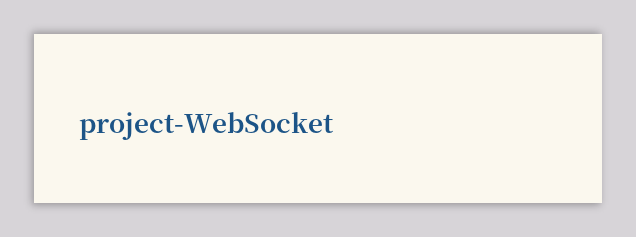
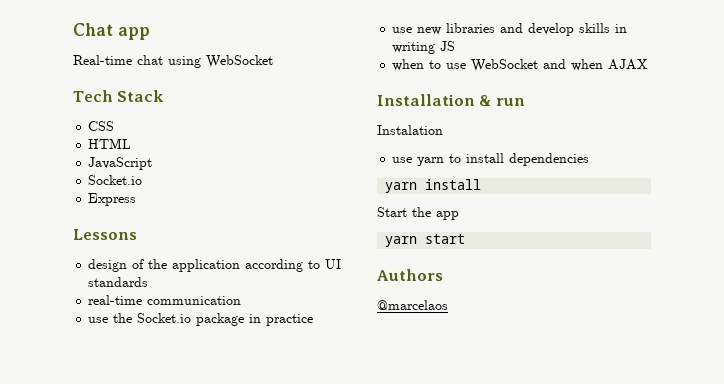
- project-WebSocket
+ Chat app
+ Real-time chat using WebSocket
+ Tech Stack
+ CSS
+ HTML
+ JavaScript
+ Socket.io
+ Express
+ Lessons
+ design of the application according to UI standards
+ real-time communication
+ use the Socket.io package in practice
+ use new libraries and develop skills in writing JS
+ when to use WebSocket and when AJAX
+ Installation & run
+ Instalation
+ use yarn to install dependencies
+ yarn install
+ Start the app
+ yarn start
+ Authors
+ @marcelaos

